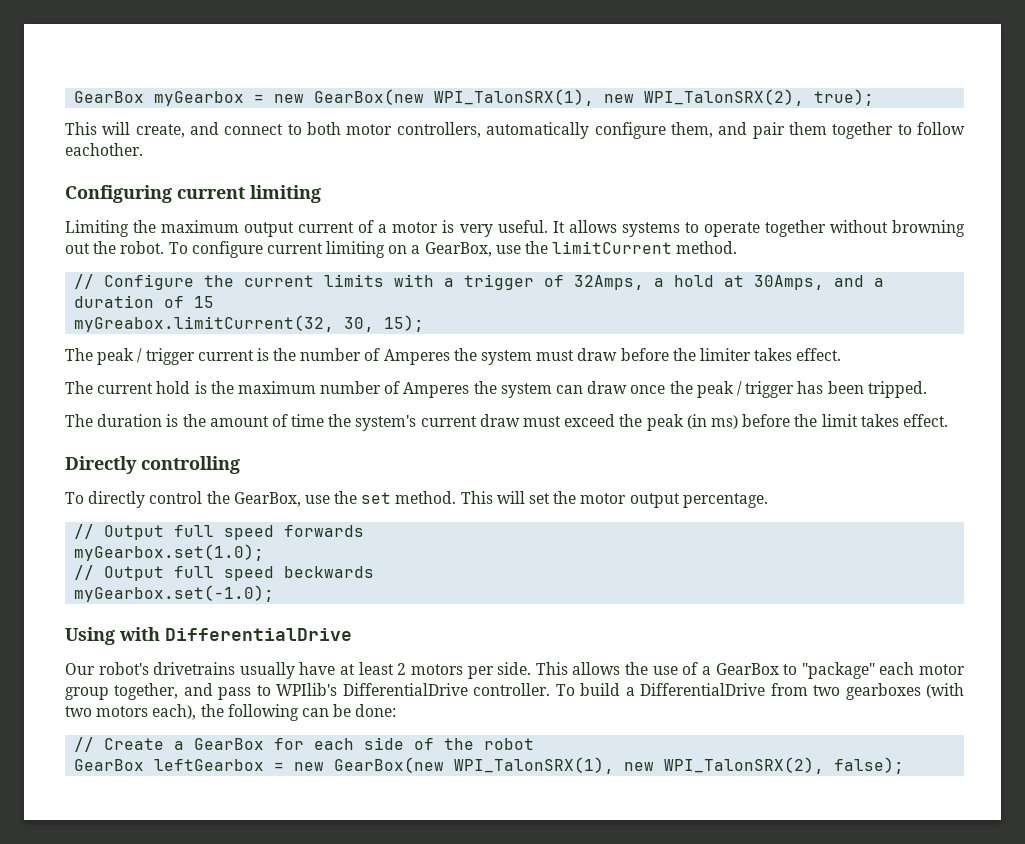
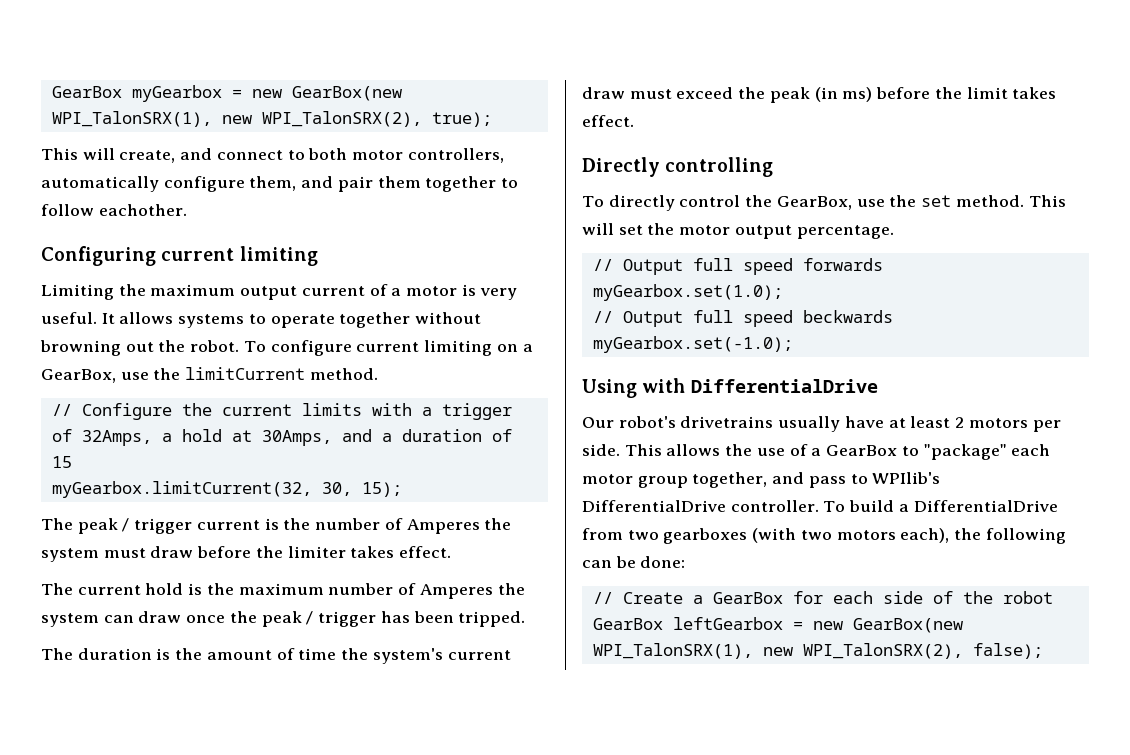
- myGreabox.limitCurrent(32, 30, 15);
+ myGearbox.limitCurrent(32, 30, 15);

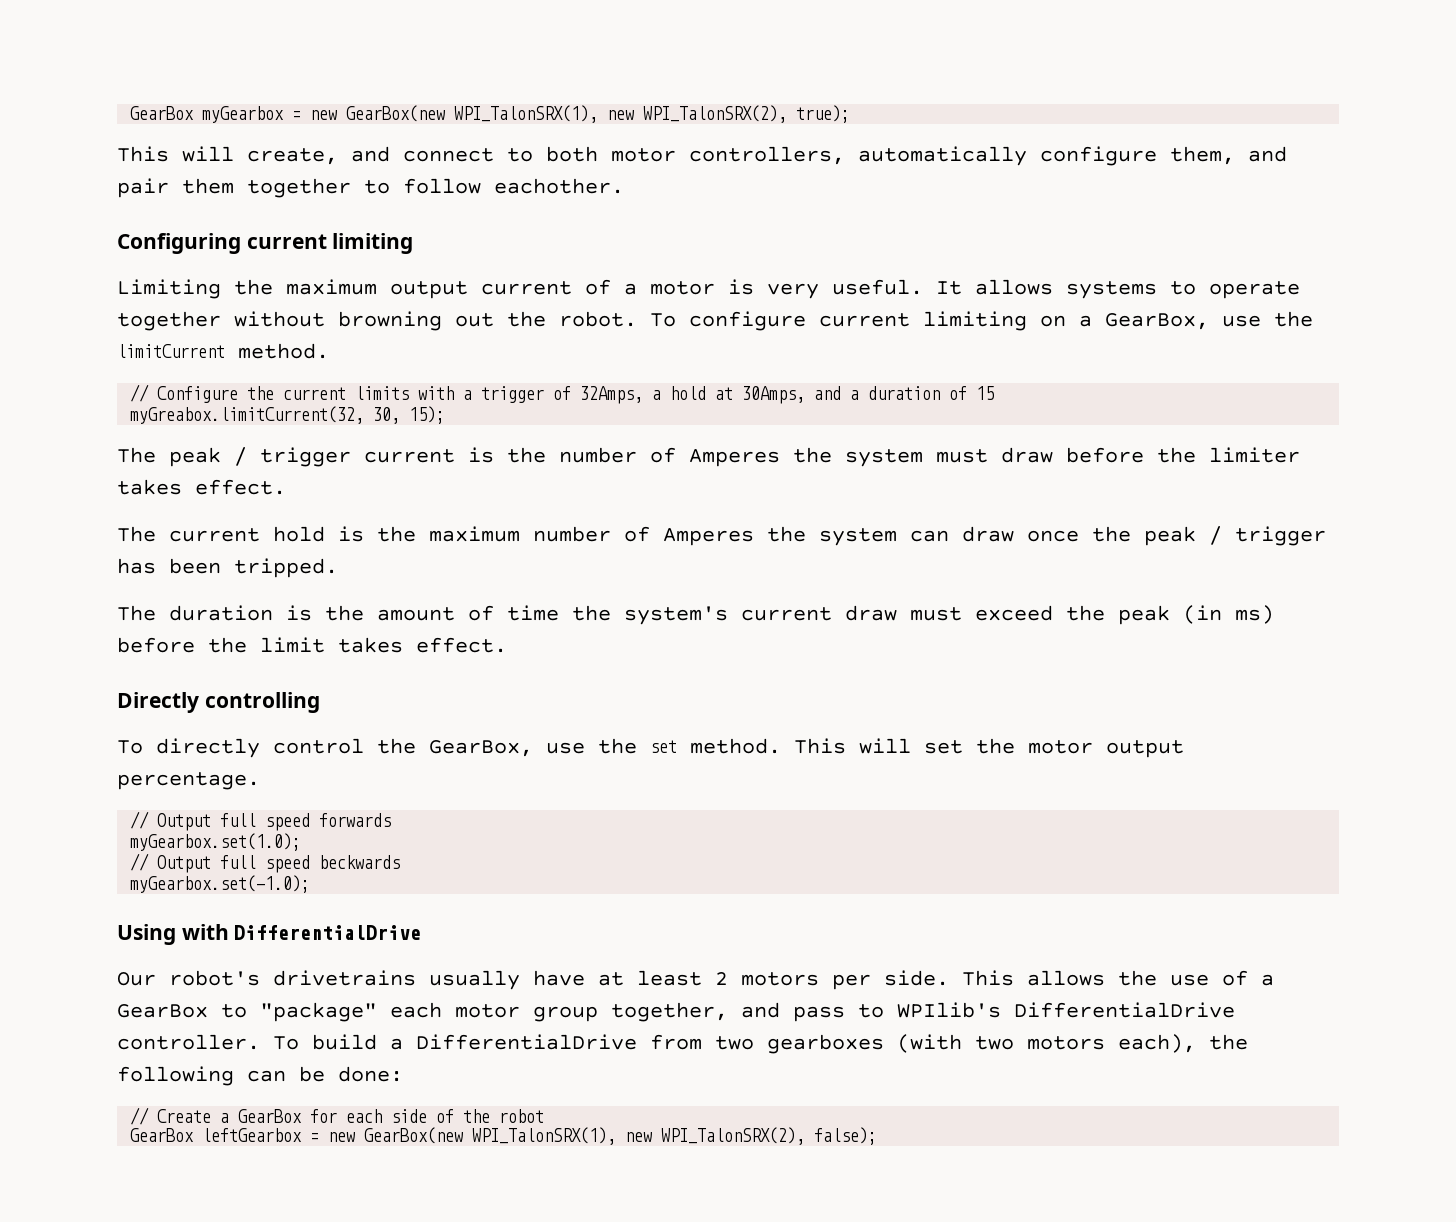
- myGearbox.limitCurrent(32, 30, 15);
+ myGreabox.limitCurrent(32, 30, 15);

